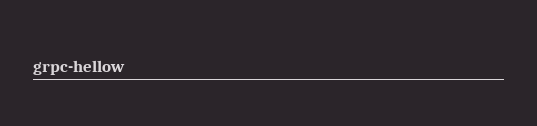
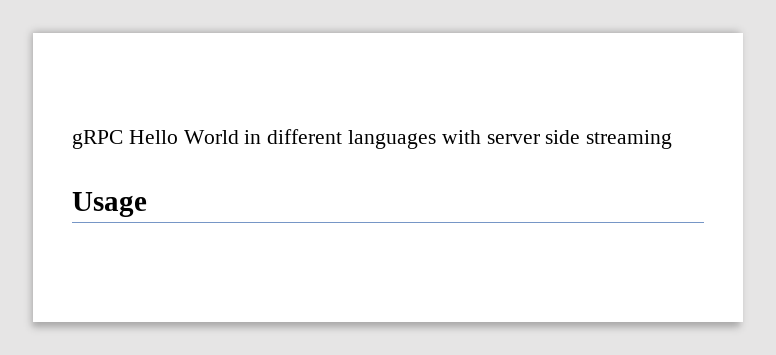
- grpc-hellow
+ gRPC Hello World in different languages with server side streaming
+ Usage

